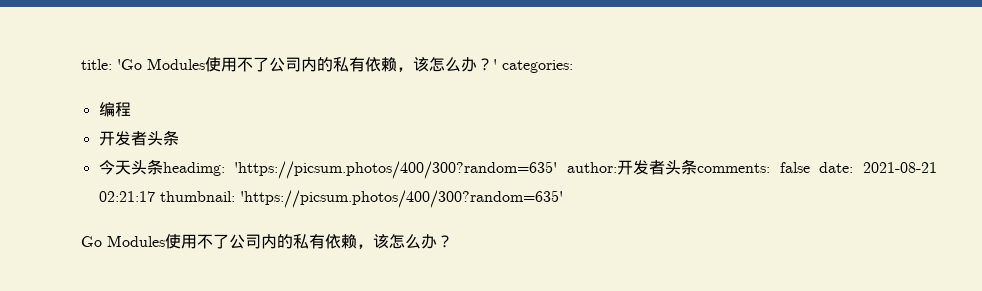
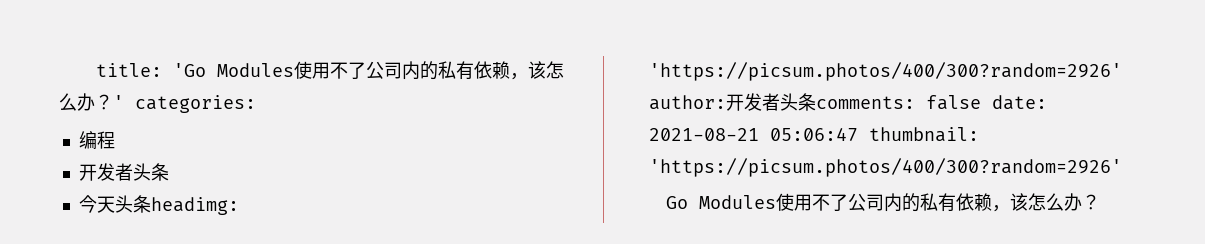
- 今天头条headimg: 'https://picsum.photos/400/300?random=635' author:开发者头条comments: false date: 2021-08-21 02:21:17 thumbnail: 'https://picsum.photos/400/300?random=635'
+ 今天头条headimg: 'https://picsum.photos/400/300?random=2926' author:开发者头条comments: false date: 2021-08-21 05:06:47 thumbnail: 'https://picsum.photos/400/300?random=2926'

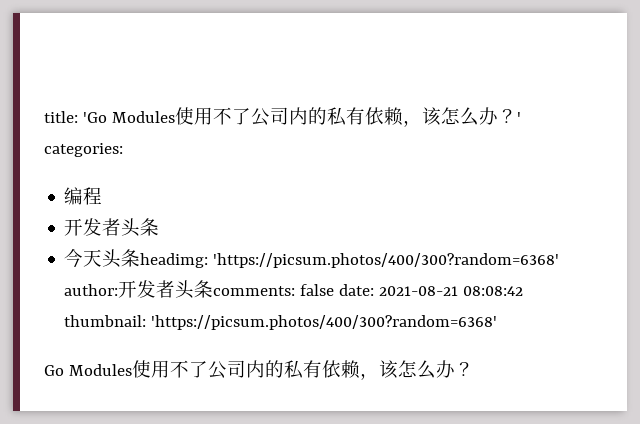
- 今天头条headimg: 'https://picsum.photos/400/300?random=2926' author:开发者头条comments: false date: 2021-08-21 05:06:47 thumbnail: 'https://picsum.photos/400/300?random=2926'
+ 今天头条headimg: 'https://picsum.photos/400/300?random=6368' author:开发者头条comments: false date: 2021-08-21 08:08:42 thumbnail: 'https://picsum.photos/400/300?random=6368'

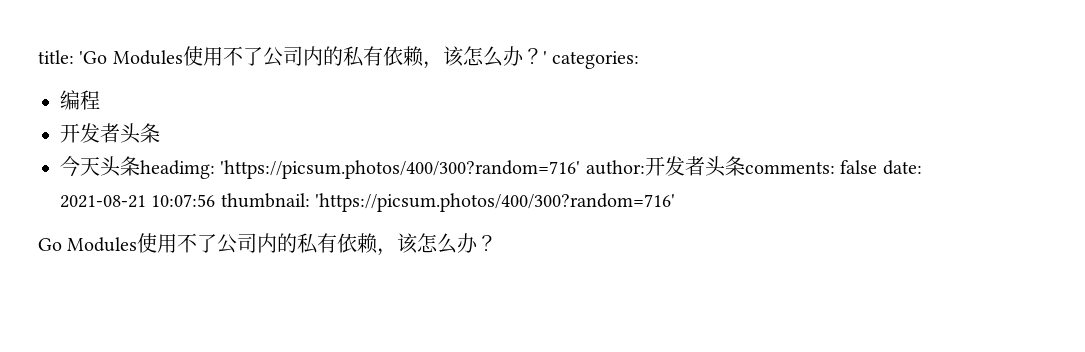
- 今天头条headimg: 'https://picsum.photos/400/300?random=6368' author:开发者头条comments: false date: 2021-08-21 08:08:42 thumbnail: 'https://picsum.photos/400/300?random=6368'
+ 今天头条headimg: 'https://picsum.photos/400/300?random=716' author:开发者头条comments: false date: 2021-08-21 10:07:56 thumbnail: 'https://picsum.photos/400/300?random=716'

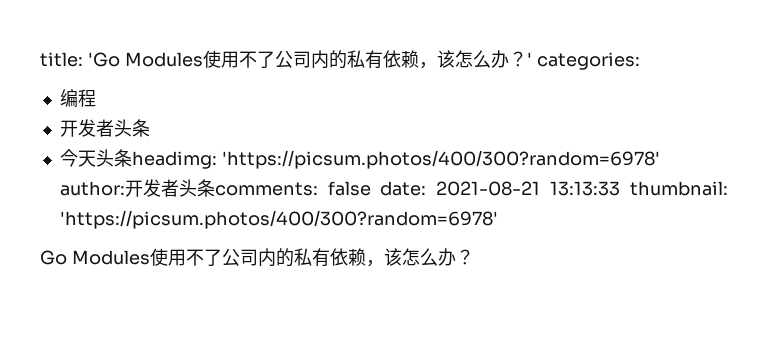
- 今天头条headimg: 'https://picsum.photos/400/300?random=716' author:开发者头条comments: false date: 2021-08-21 10:07:56 thumbnail: 'https://picsum.photos/400/300?random=716'
+ 今天头条headimg: 'https://picsum.photos/400/300?random=6978' author:开发者头条comments: false date: 2021-08-21 13:13:33 thumbnail: 'https://picsum.photos/400/300?random=6978'

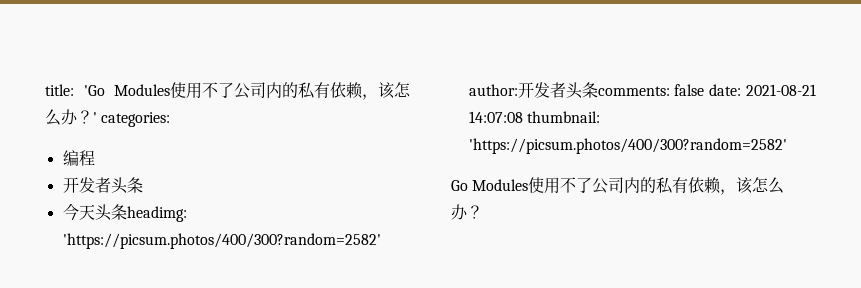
- 今天头条headimg: 'https://picsum.photos/400/300?random=6978' author:开发者头条comments: false date: 2021-08-21 13:13:33 thumbnail: 'https://picsum.photos/400/300?random=6978'
+ 今天头条headimg: 'https://picsum.photos/400/300?random=2582' author:开发者头条comments: false date: 2021-08-21 14:07:08 thumbnail: 'https://picsum.photos/400/300?random=2582'

